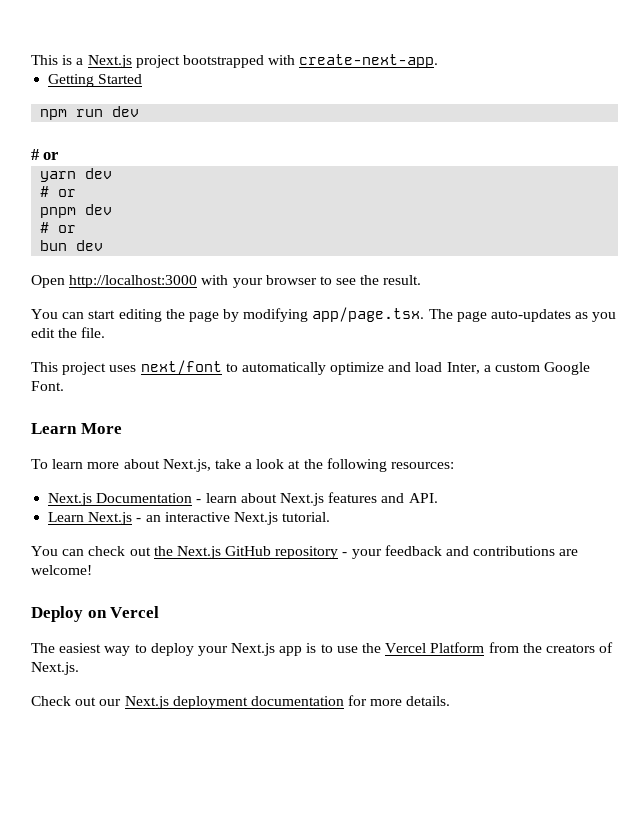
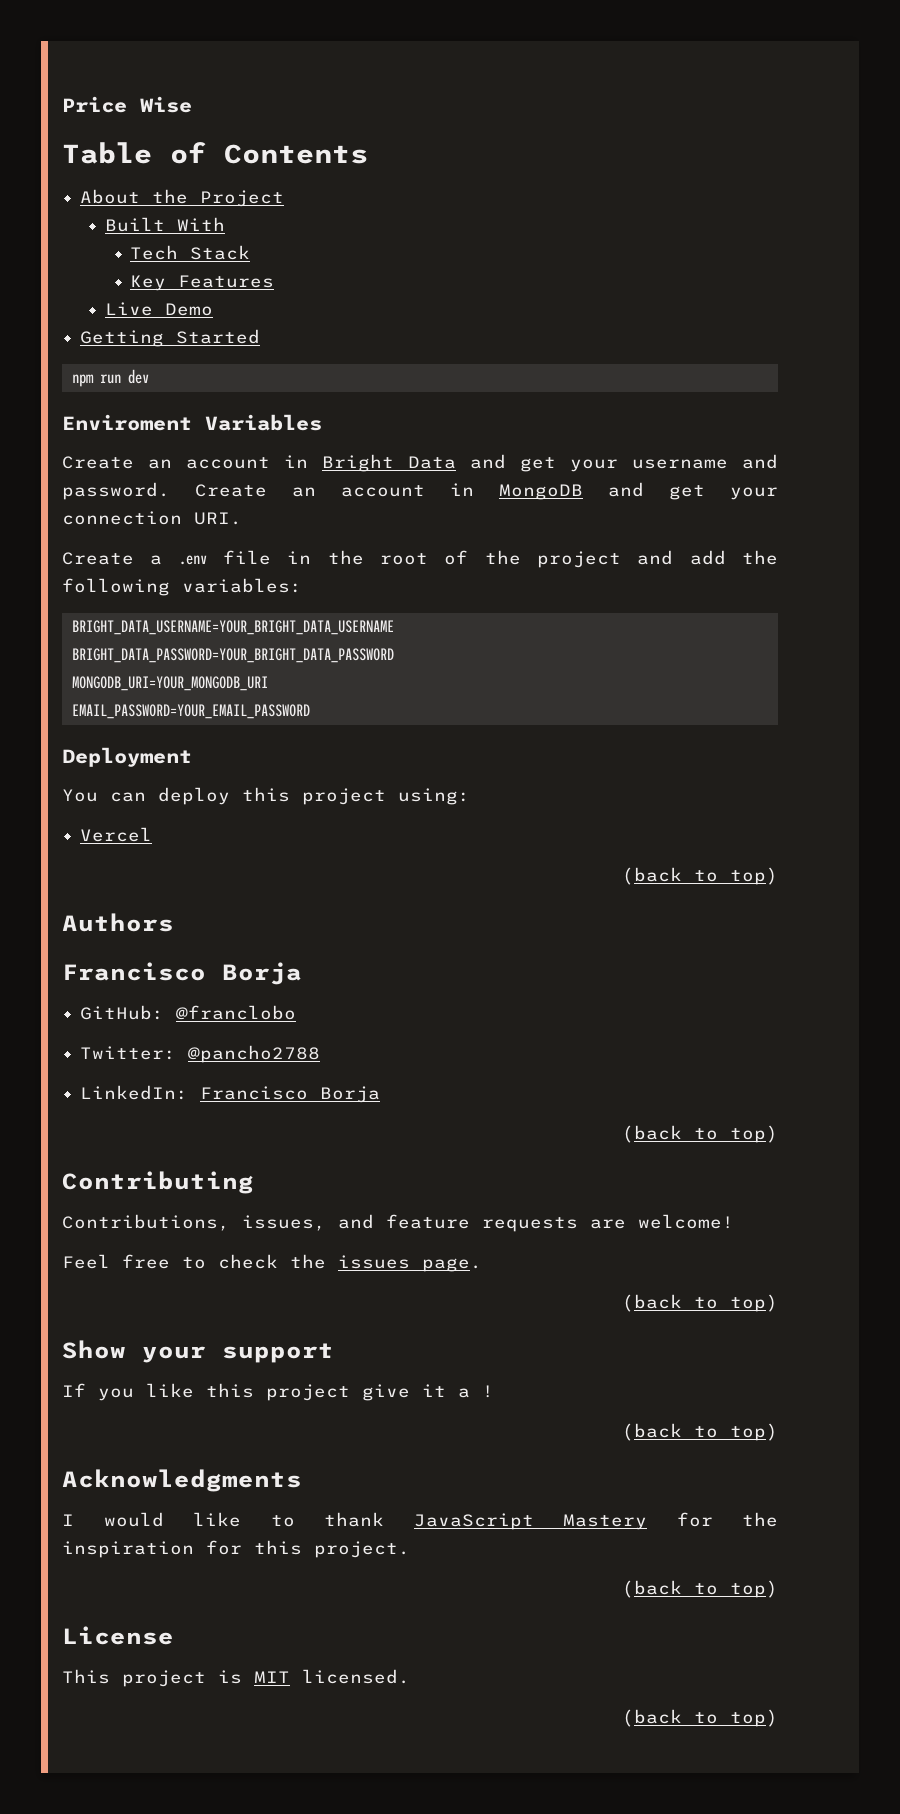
- This is a Next.js project bootstrapped with create-next-app.
+ Price Wise
+ Table of Contents
+ About the Project
+ Built With
+ Tech Stack
+ Key Features
+ Live Demo
  npm run dev
- # or
- yarn dev
- # or
- pnpm dev
- # or
- bun dev
- Open http://localhost:3000 with your browser to see the result.
- You can start editing the page by modifying app/page.tsx. The page auto-updates as you edit the file.
- This project uses next/font to automatically optimize and load Inter, a custom Google Font.
- Learn More
- To learn more about Next.js, take a look at the following resources:
- Next.js Documentation - learn about Next.js features and API.
- Learn Next.js - an interactive Next.js tutorial.
- You can check out the Next.js GitHub repository - your feedback and contributions are welcome!
- Deploy on Vercel
- The easiest way to deploy your Next.js app is to use the Vercel Platform from the creators of Next.js.
- Check out our Next.js deployment documentation for more details.
+ Enviroment Variables
+ Create an account in Bright Data and get your username and password. Create an account in MongoDB and get your connection URI.
+ Create a .env file in the root of the project and add the following variables:
+ BRIGHT_DATA_USERNAME=YOUR_BRIGHT_DATA_USERNAME
+ BRIGHT_DATA_PASSWORD=YOUR_BRIGHT_DATA_PASSWORD
+ MONGODB_URI=YOUR_MONGODB_URI
+ EMAIL_PASSWORD=YOUR_EMAIL_PASSWORD
+ Deployment
+ You can deploy this project using:
+ Vercel
+ (back to top)
+ Authors
+ Francisco Borja
+ GitHub: @franclobo
+ Twitter: @pancho2788
+ LinkedIn: Francisco Borja
+ (back to top)
+ Contributing
+ Contributions, issues, and feature requests are welcome!
+ Feel free to check the issues page.
+ (back to top)
+ Show your support
+ If you like this project give it a !
+ (back to top)
+ Acknowledgments
+ I would like to thank JavaScript Mastery for the inspiration for this project.
+ (back to top)
+ License
+ This project is MIT licensed.
+ (back to top)

